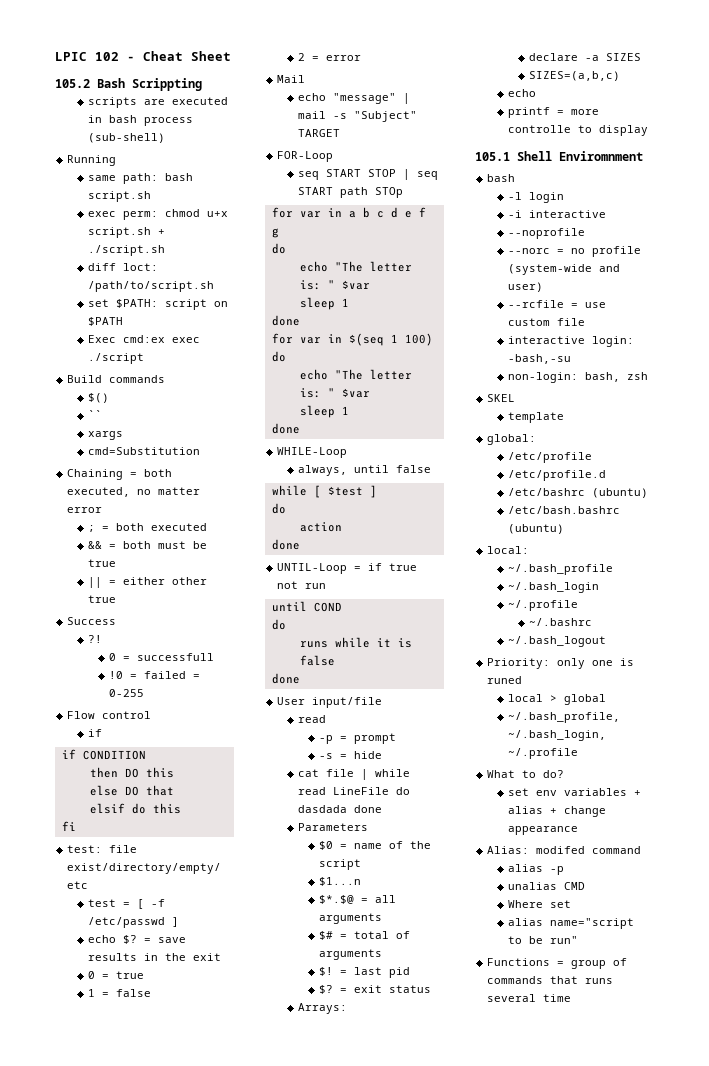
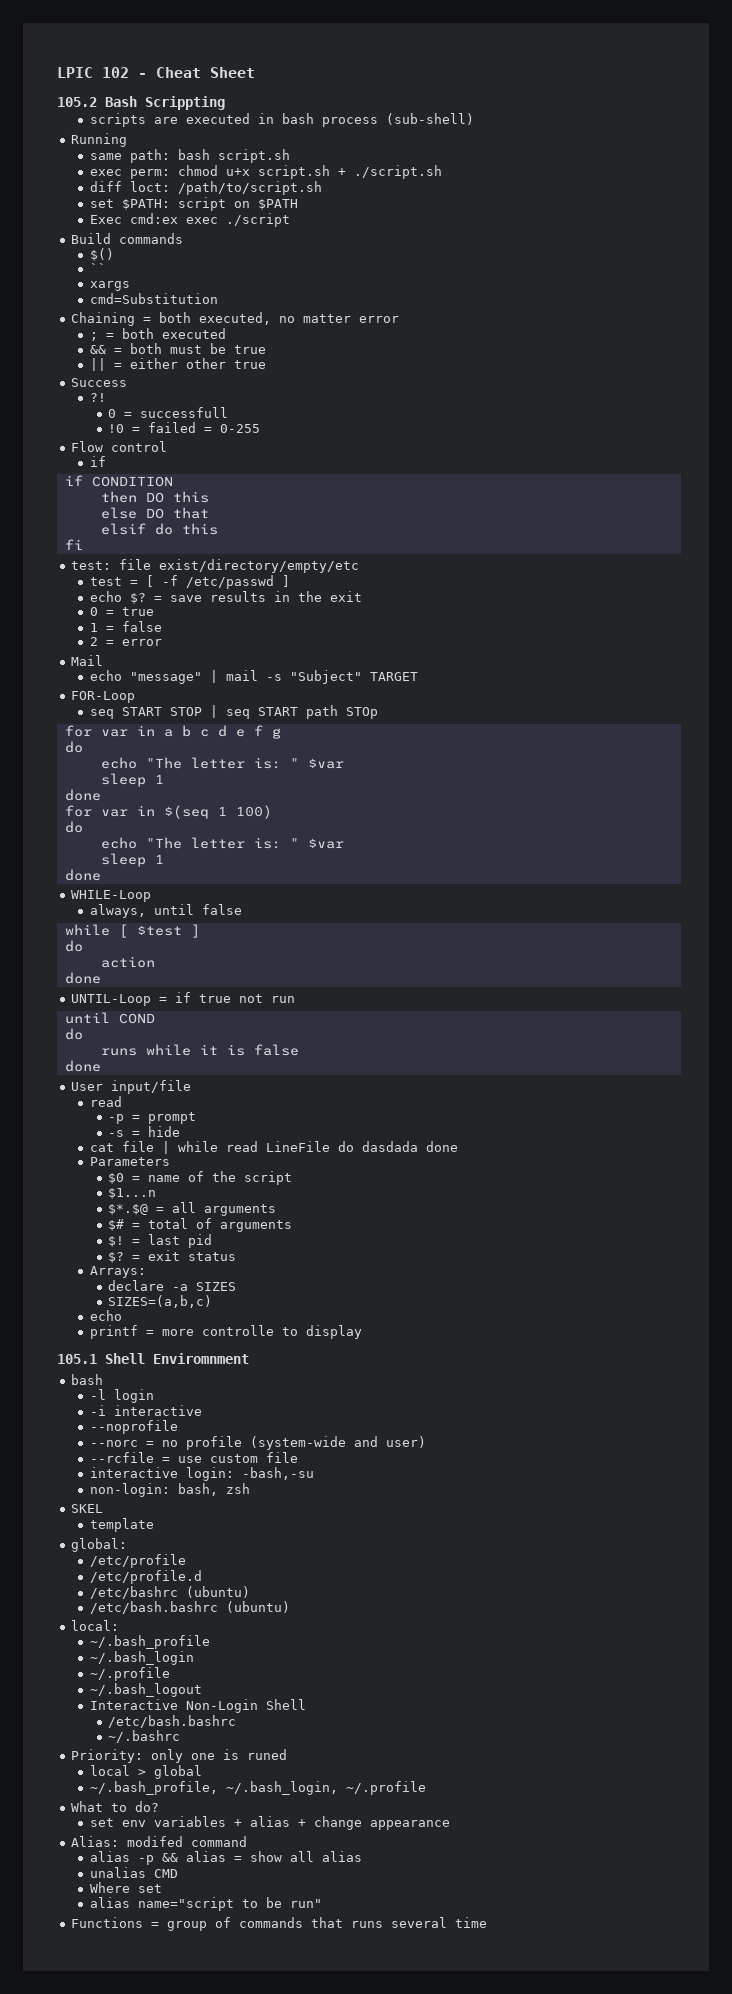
+ ~/.bash_logout
+ Interactive Non-Login Shell
+ /etc/bash.bashrc
- ~/.bash_logout
- alias -p
+ alias -p && alias = show all alias

